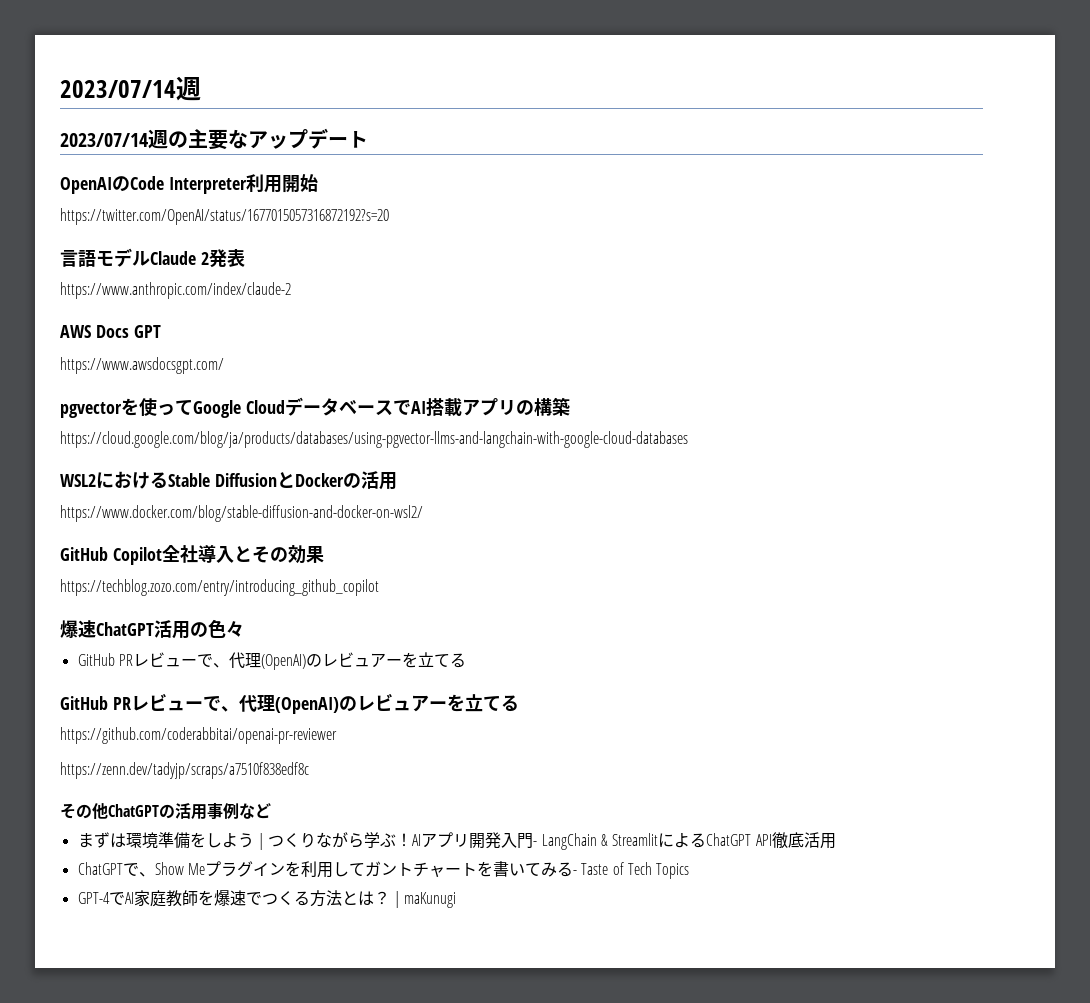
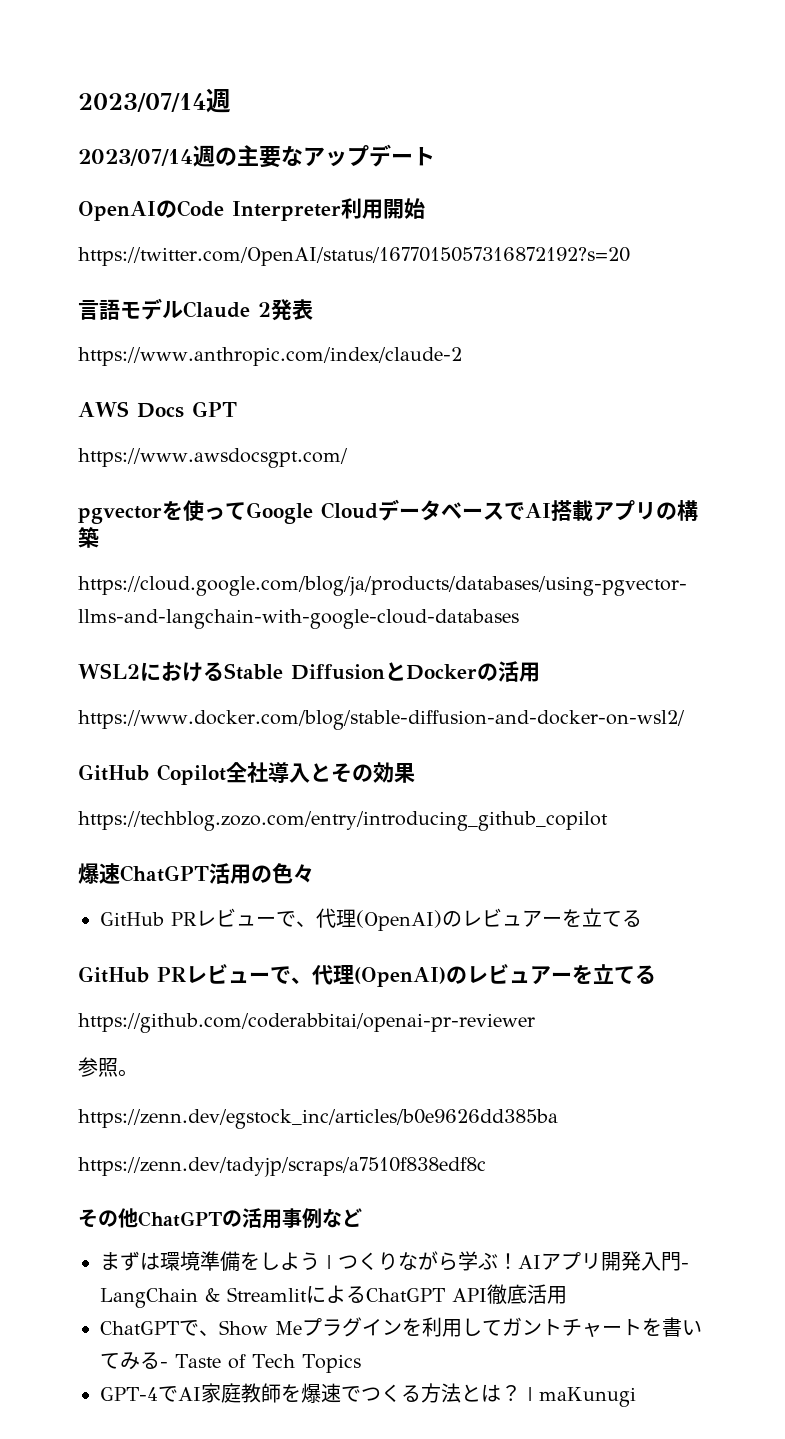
+ 参照。
+ https://zenn.dev/egstock_inc/articles/b0e9626dd385ba

